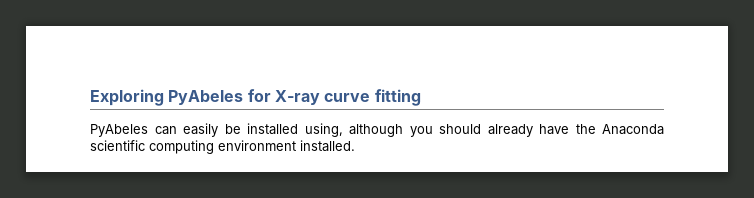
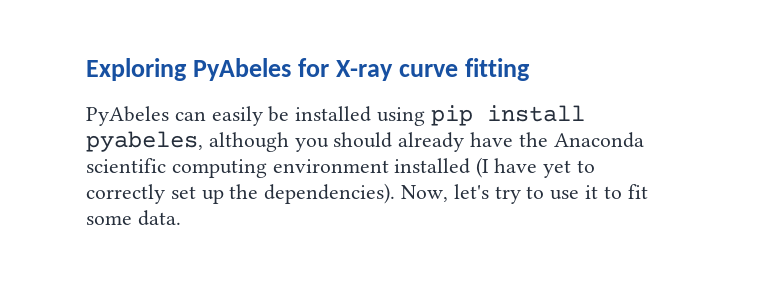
- PyAbeles can easily be installed using, although you should already have the Anaconda scientific computing environment installed.
+ PyAbeles can easily be installed using pip install pyabeles, although you should already have the Anaconda scientific computing environment installed (I have yet to correctly set up the dependencies). Now, let's try to use it to fit some data.

